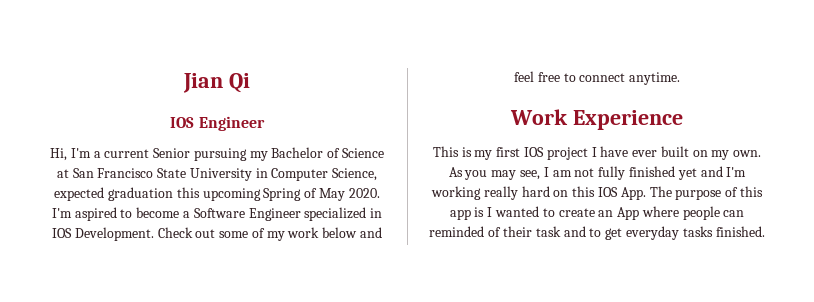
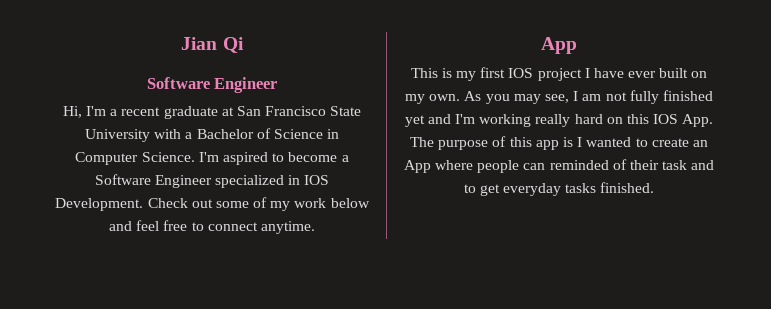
  Jian Qi
- IOS Engineer
+ Software Engineer
- Hi, I'm a current Senior pursuing my Bachelor of Science at San Francisco State University in Computer Science, expected graduation this upcoming Spring of May 2020.
+ Hi, I'm a recent graduate at San Francisco State University with a Bachelor of Science in Computer Science.
  Check out some of my work below and feel free to connect anytime.
- Work Experience
+ App

